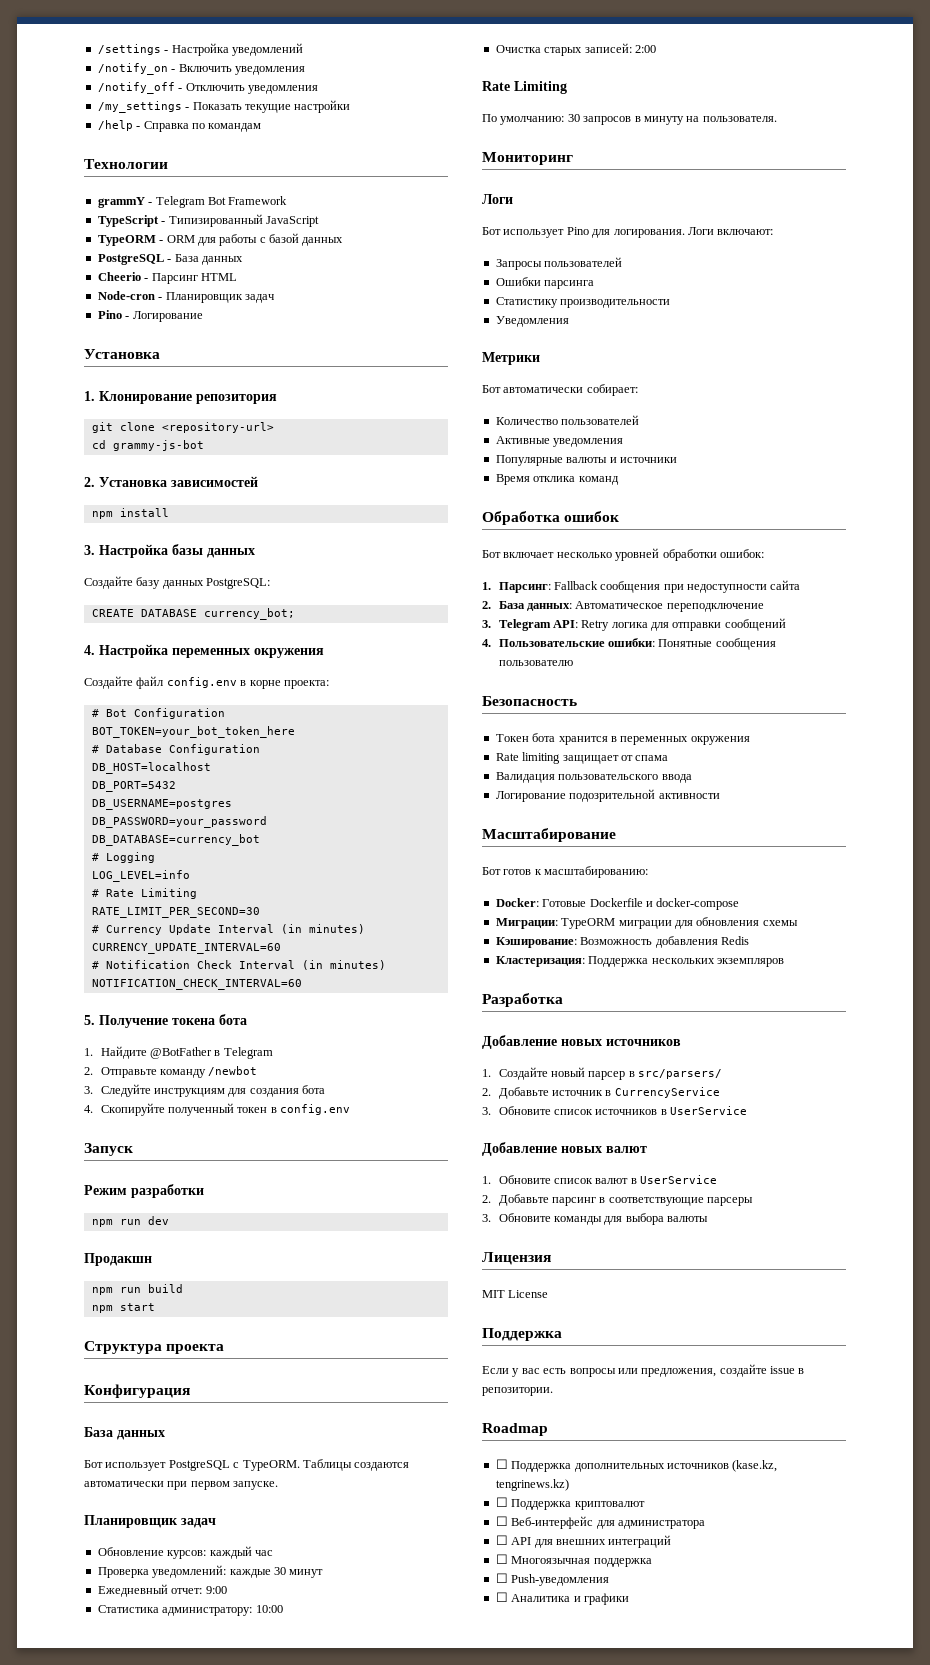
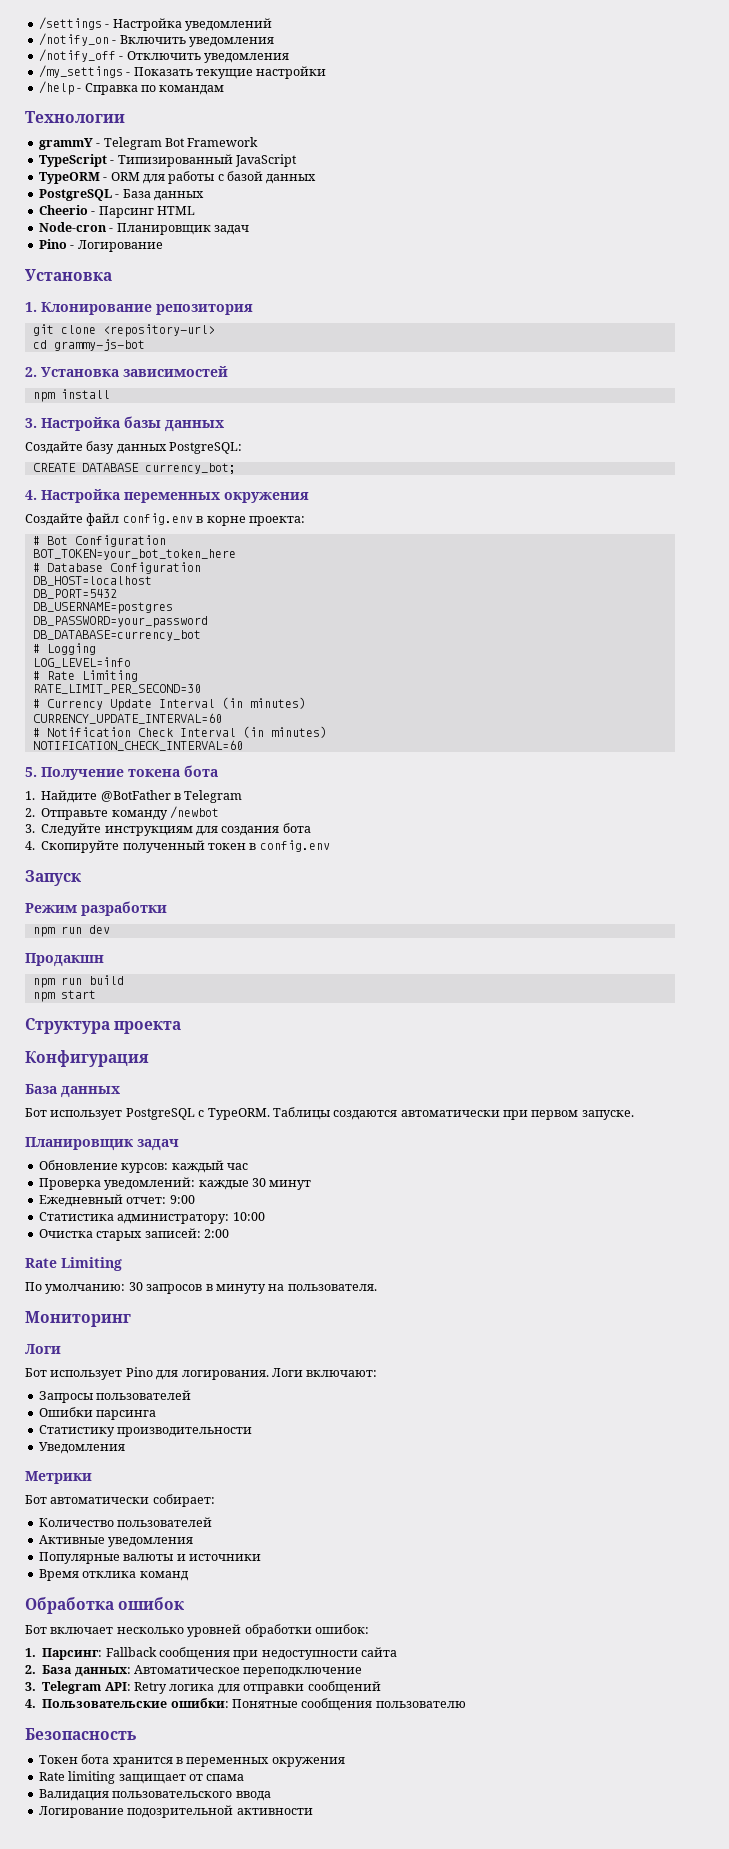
- Масштабирование
- Бот готов к масштабированию:
- Docker: Готовые Dockerfile и docker-compose
- Миграции: TypeORM миграции для обновления схемы
- Кэширование: Возможность добавления Redis
- Кластеризация: Поддержка нескольких экземпляров
- Разработка
- Добавление новых источников
- 1. Создайте новый парсер в src/parsers/
- 2. Добавьте источник в CurrencyService
- 3. Обновите список источников в UserService
- Добавление новых валют
- 1. Обновите список валют в UserService
- 2. Добавьте парсинг в соответствующие парсеры
- 3. Обновите команды для выбора валюты
- Лицензия
- MIT License
- Поддержка
- Если у вас есть вопросы или предложения, создайте issue в репозитории.
- Roadmap
- ☐ Поддержка дополнительных источников (kase.kz, tengrinews.kz)
- ☐ Поддержка криптовалют
- ☐ Веб-интерфейс для администратора
- ☐ API для внешних интеграций
- ☐ Многоязычная поддержка
- ☐ Push-уведомления
- ☐ Аналитика и графики

